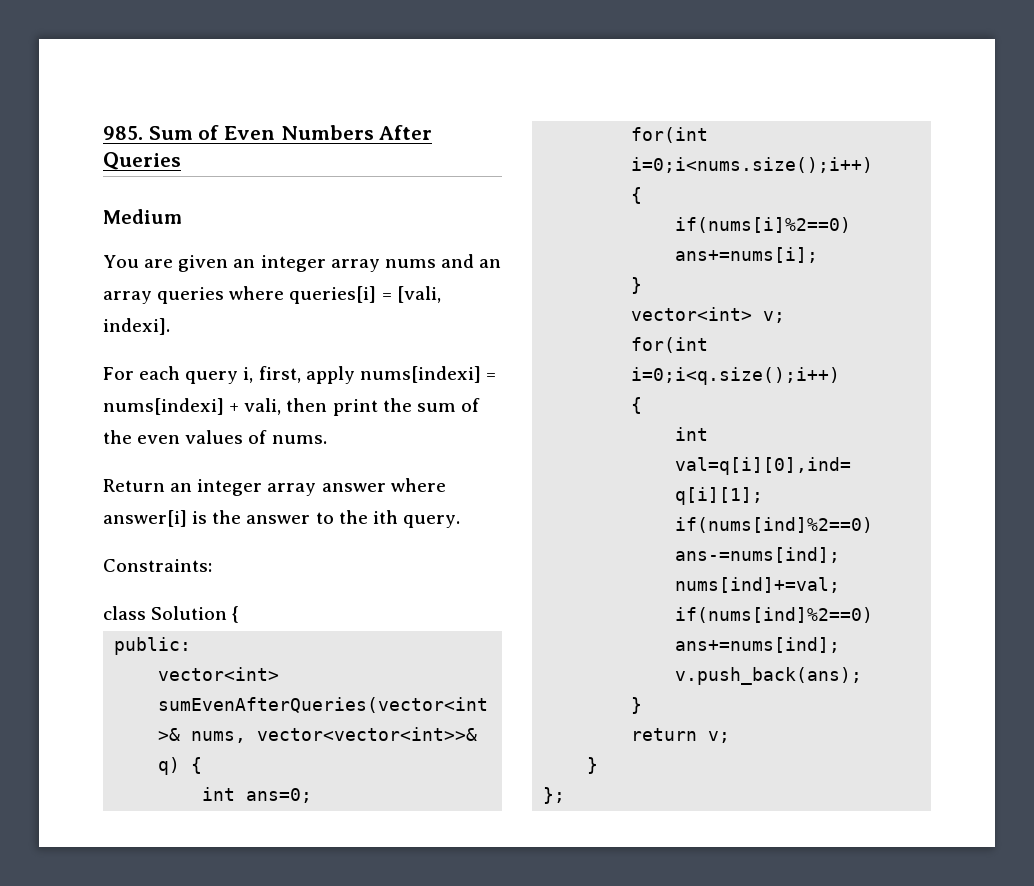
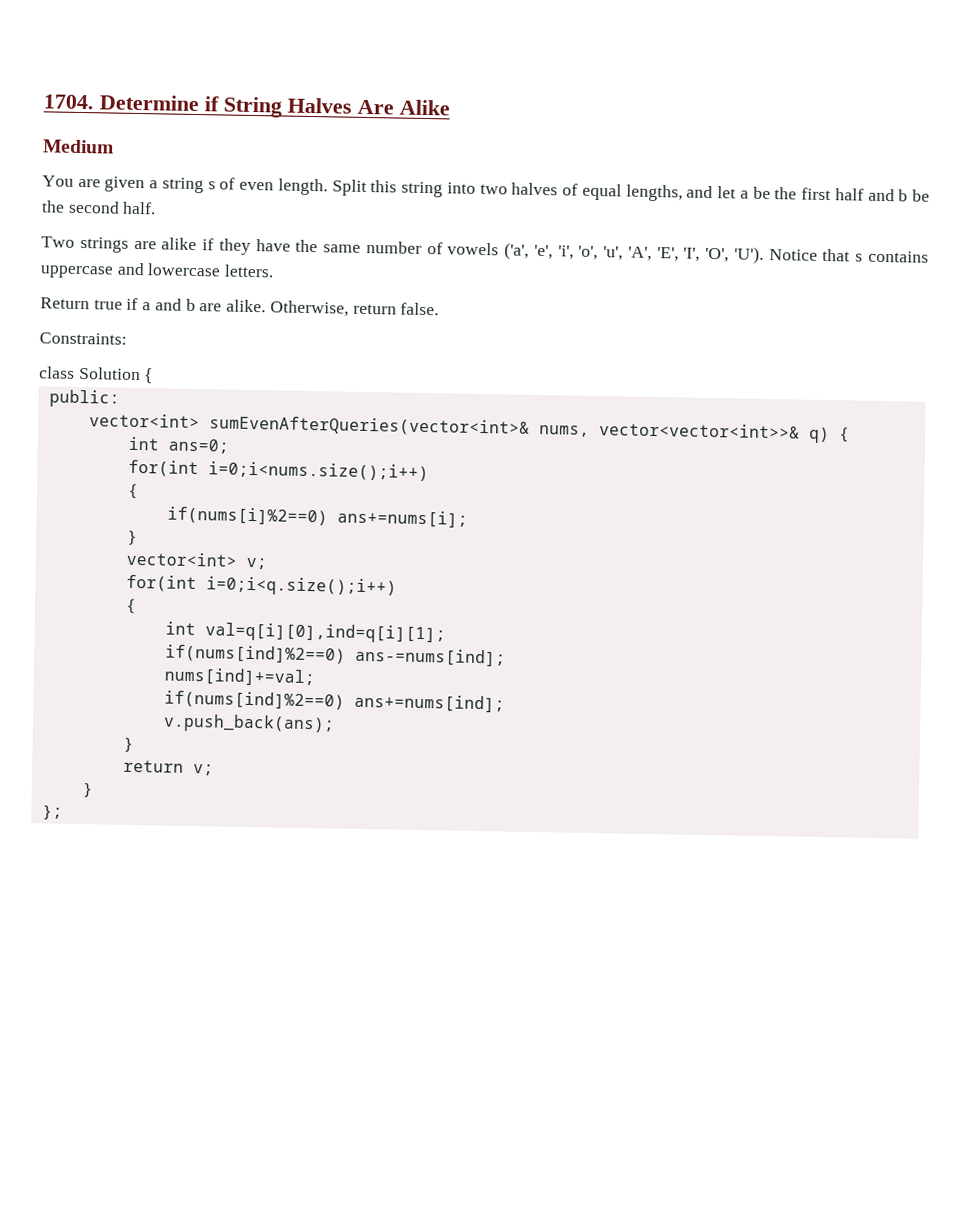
- 985. Sum of Even Numbers After Queries
+ 1704. Determine if String Halves Are Alike
  Medium
- You are given an integer array nums and an array queries where queries[i] = [vali, indexi].
- For each query i, first, apply nums[indexi] = nums[indexi] + vali, then print the sum of the even values of nums.
- Return an integer array answer where answer[i] is the answer to the ith query.
+ You are given a string s of even length. Split this string into two halves of equal lengths, and let a be the first half and b be the second half.
+ Two strings are alike if they have the same number of vowels ('a', 'e', 'i', 'o', 'u', 'A', 'E', 'I', 'O', 'U'). Notice that s contains uppercase and lowercase letters.
+ Return true if a and b are alike. Otherwise, return false.

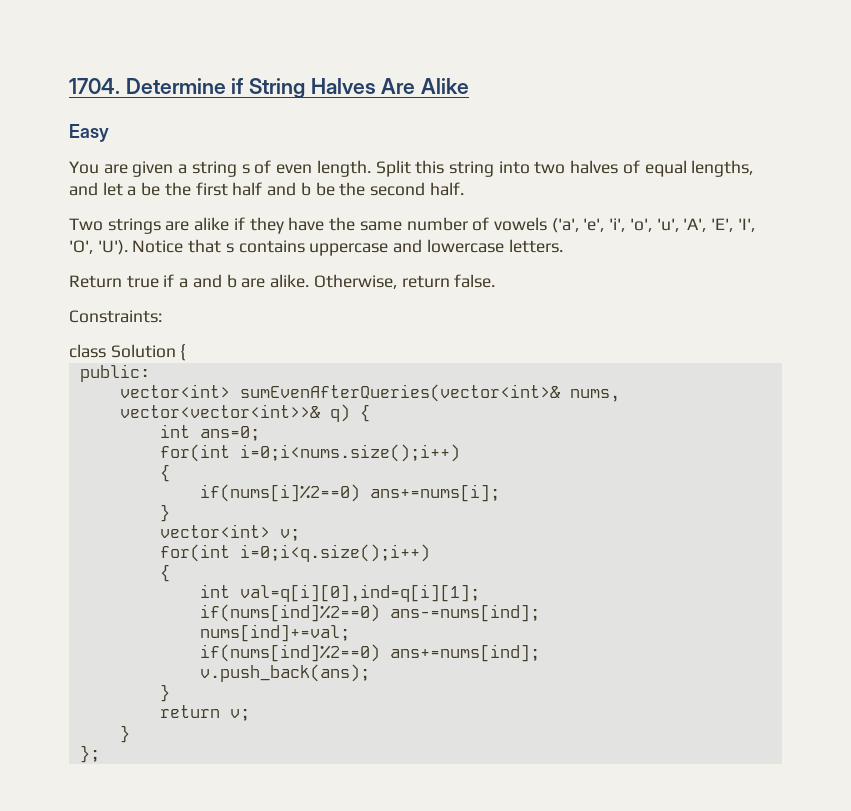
- Medium
+ Easy

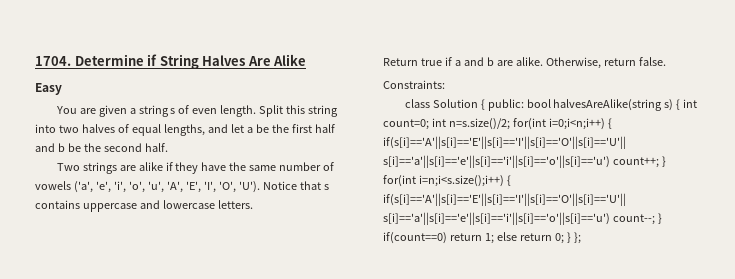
- class Solution {
- public:
- vector<int> sumEvenAfterQueries(vector<int>& nums, vector<vector<int>>& q) {
- int ans=0;
- for(int i=0;i<nums.size();i++)
- {
- if(nums[i]%2==0) ans+=nums[i];
- }
- vector<int> v;
- for(int i=0;i<q.size();i++)
- {
- int val=q[i][0],ind=q[i][1];
- if(nums[ind]%2==0) ans-=nums[ind];
- nums[ind]+=val;
- if(nums[ind]%2==0) ans+=nums[ind];
- v.push_back(ans);
- }
- return v;
- }
- };
+ class Solution { public: bool halvesAreAlike(string s) { int count=0; int n=s.size()/2; for(int i=0;i<n;i++) { if(s[i]=='A'||s[i]=='E'||s[i]=='I'||s[i]=='O'||s[i]=='U'|| s[i]=='a'||s[i]=='e'||s[i]=='i'||s[i]=='o'||s[i]=='u') count++; } for(int i=n;i<s.size();i++) { if(s[i]=='A'||s[i]=='E'||s[i]=='I'||s[i]=='O'||s[i]=='U'|| s[i]=='a'||s[i]=='e'||s[i]=='i'||s[i]=='o'||s[i]=='u') count--; } if(count==0) return 1; else return 0; } };

